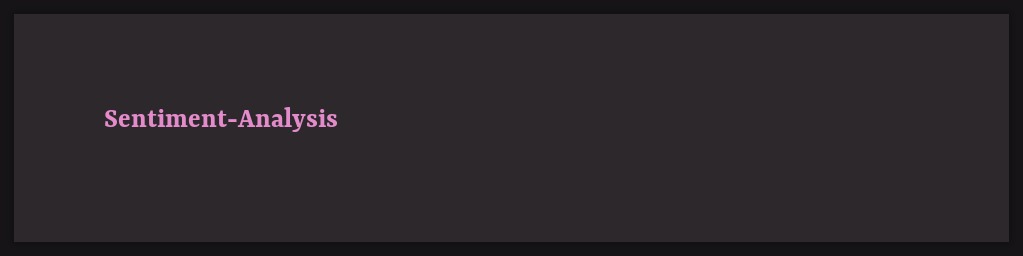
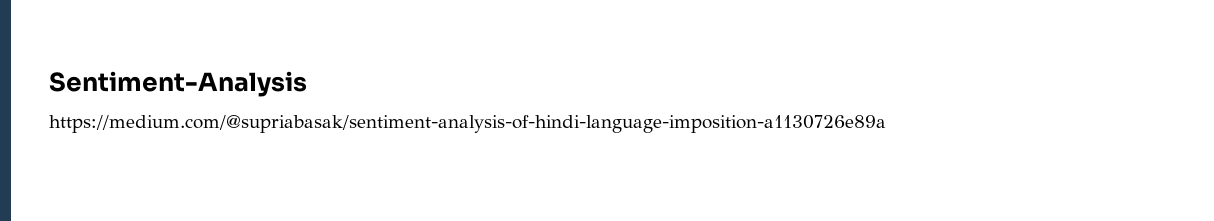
+ https://medium.com/@supriabasak/sentiment-analysis-of-hindi-language-imposition-a1130726e89a

